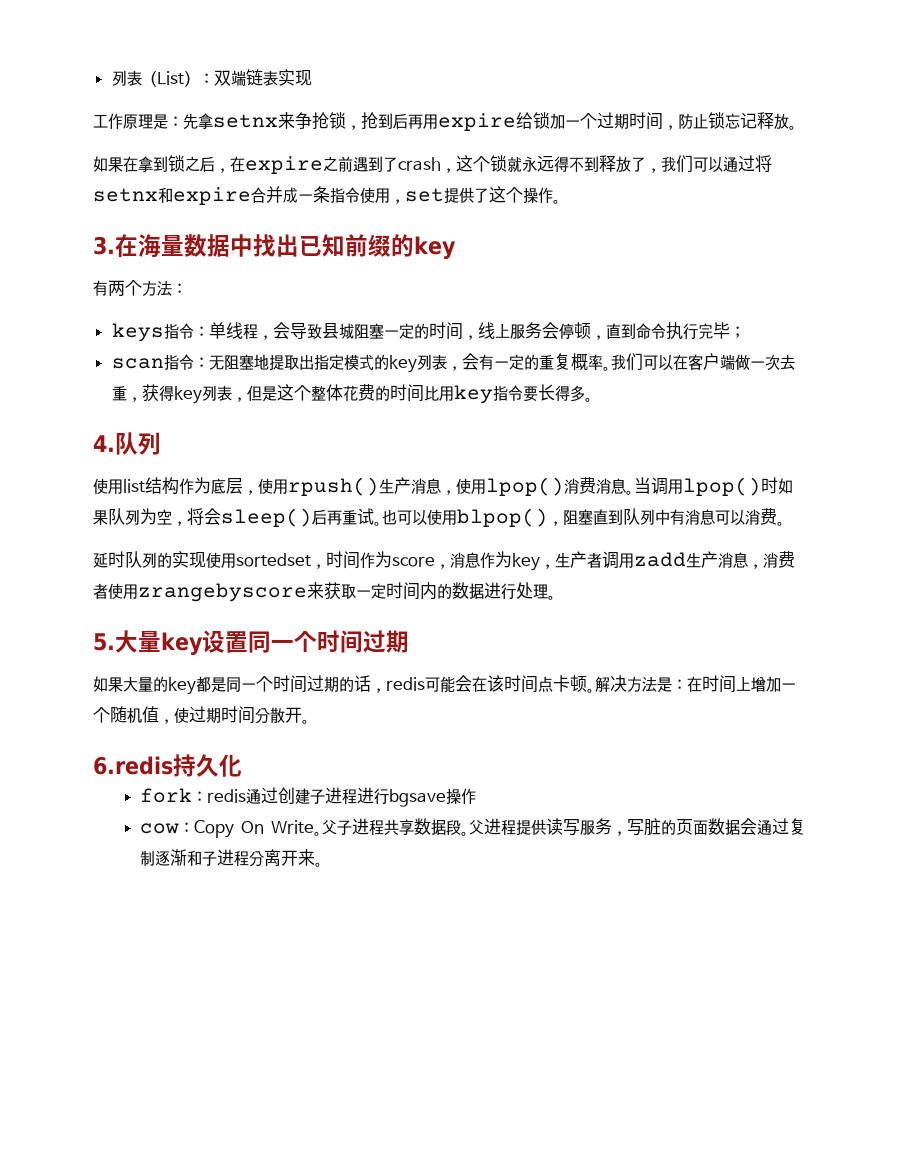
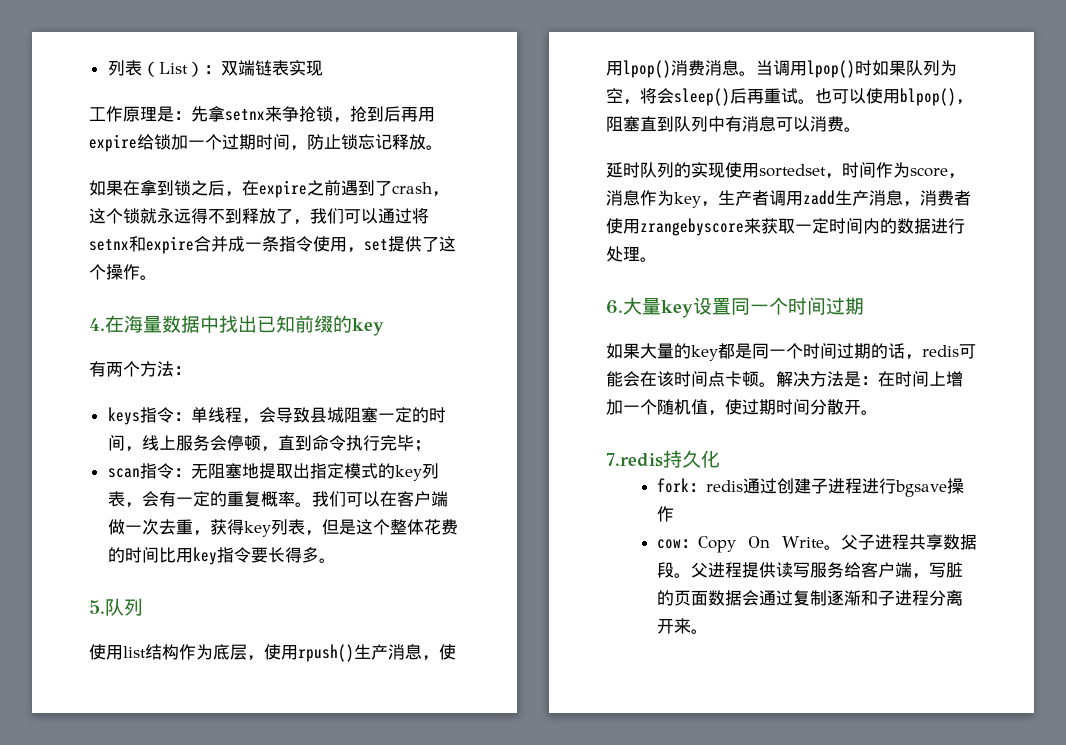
- 3.在海量数据中找出已知前缀的key
+ 4.在海量数据中找出已知前缀的key
- 4.队列
+ 5.队列
- 5.大量key设置同一个时间过期
+ 6.大量key设置同一个时间过期
- 6.redis持久化
+ 7.redis持久化
- 父进程提供读写服务，写脏的页面数据会通过复制逐渐和子进程分离开来。
+ 父进程提供读写服务给客户端，写脏的页面数据会通过复制逐渐和子进程分离开来。

